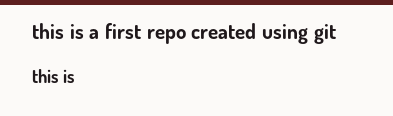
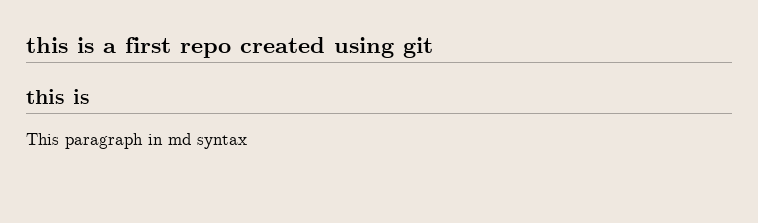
+ This paragraph in md syntax

